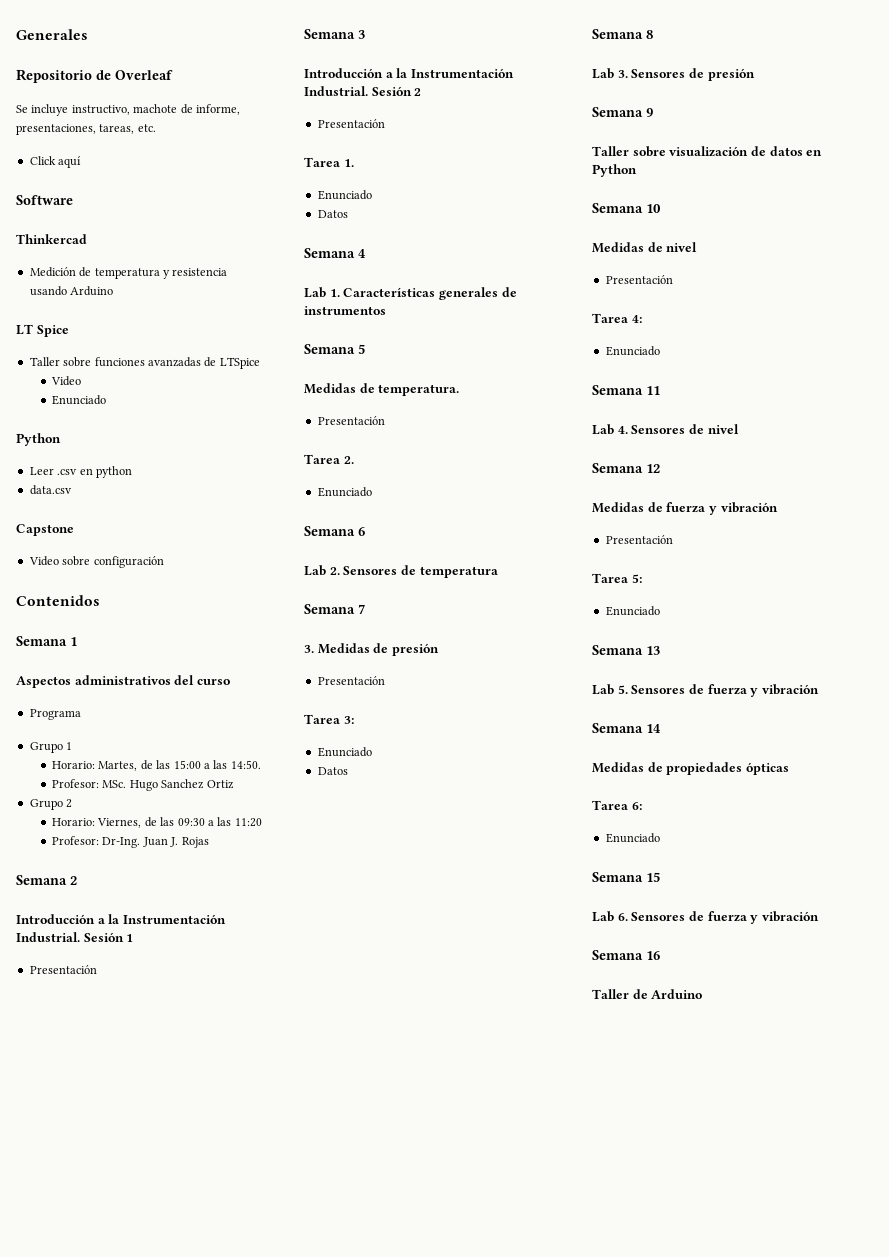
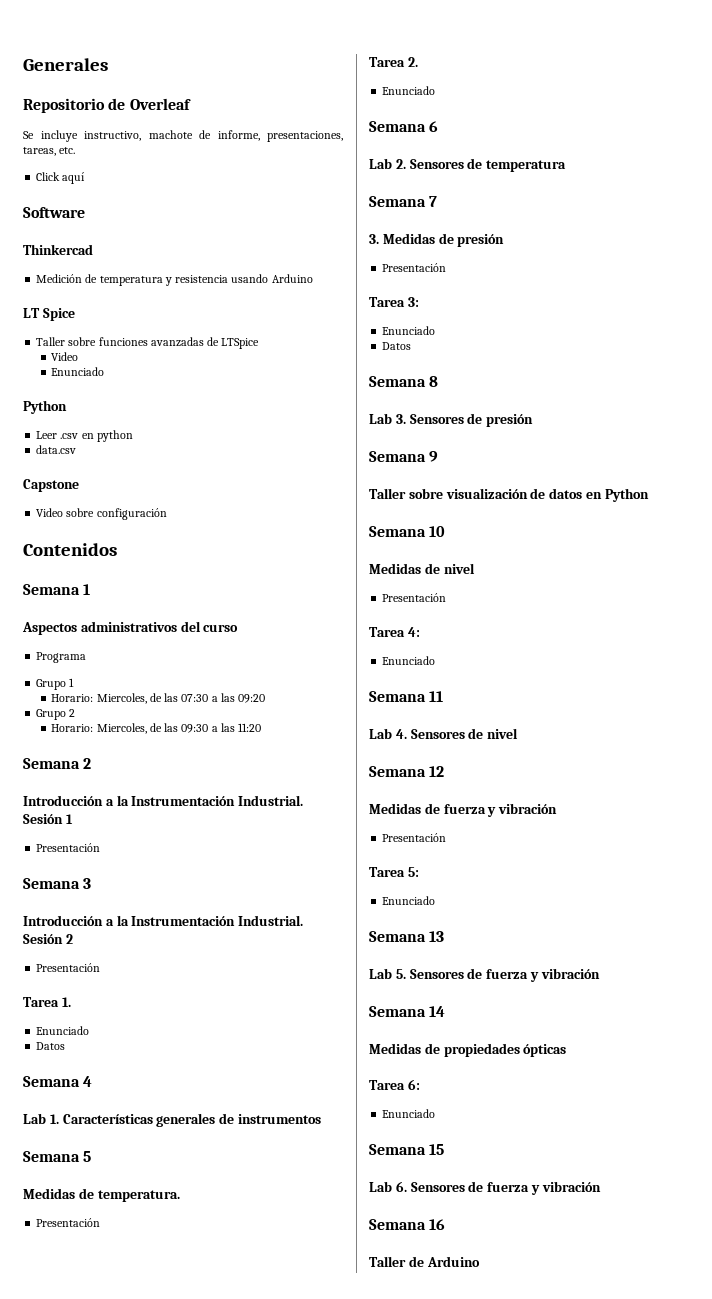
- Horario: Martes, de las 15:00 a las 14:50.
- Profesor: MSc. Hugo Sanchez Ortiz
+ Horario: Miercoles, de las 07:30 a las 09:20
- Horario: Viernes, de las 09:30 a las 11:20
+ Horario: Miercoles, de las 09:30 a las 11:20
- Profesor: Dr-Ing. Juan J. Rojas

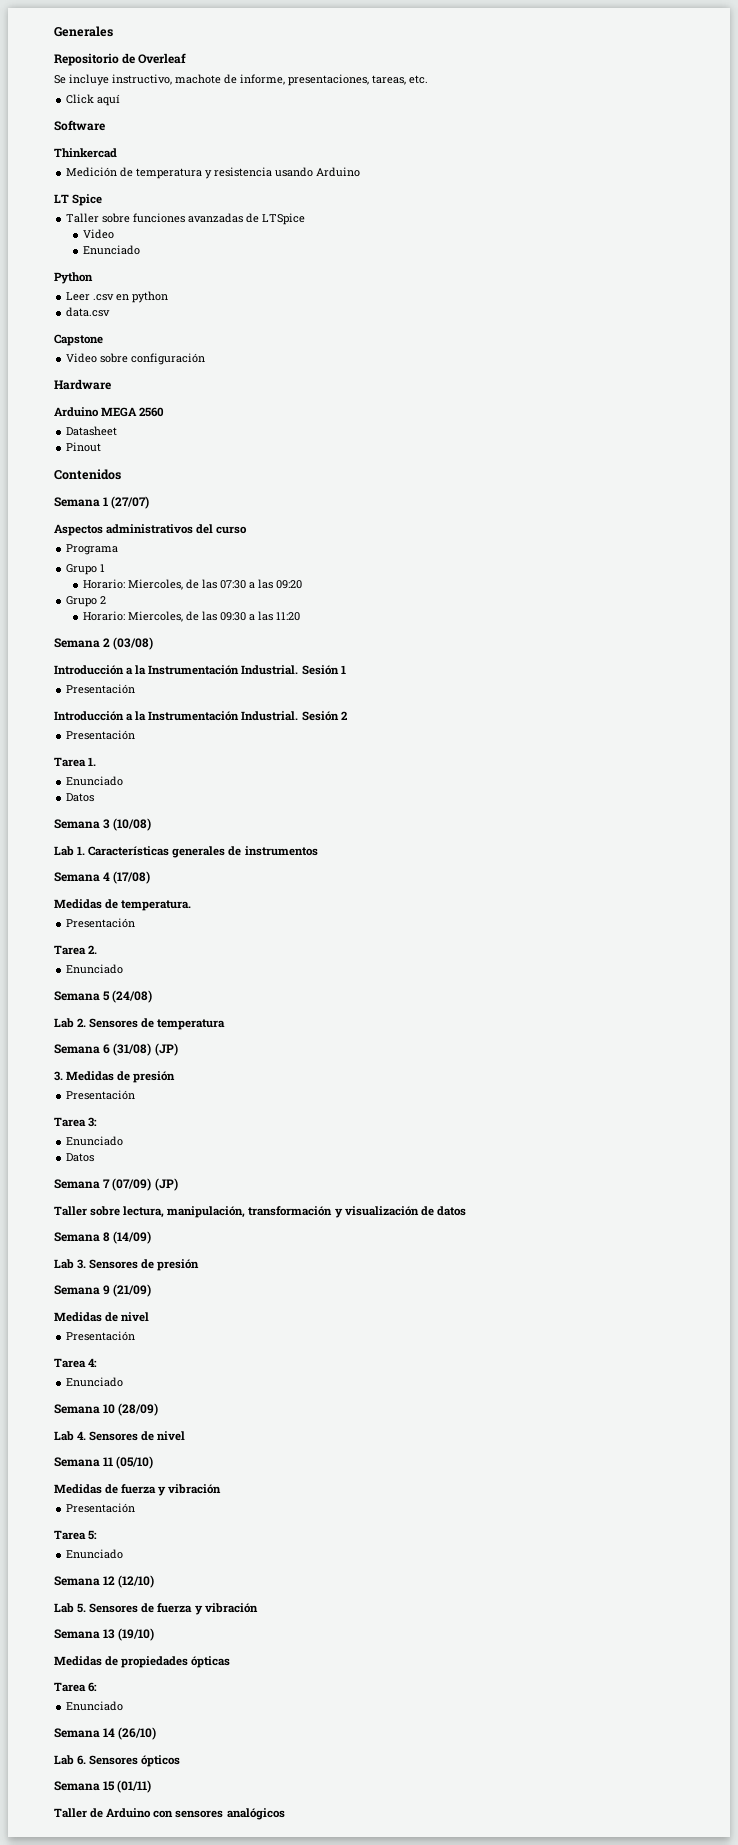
+ Hardware
+ Arduino MEGA 2560
+ Datasheet
+ Pinout
- Semana 1
+ Semana 1 (27/07)
- Semana 2
+ Semana 2 (03/08)
- Semana 3
- Semana 4
+ Semana 3 (10/08)
- Semana 5
+ Semana 4 (17/08)
- Semana 6
+ Semana 5 (24/08)
- Semana 7
+ Semana 6 (31/08) (JP)
+ Semana 7 (07/09) (JP)
+ Taller sobre lectura, manipulación, transformación y visualización de datos
- Semana 8
+ Semana 8 (14/09)
- Semana 9
- Taller sobre visualización de datos en Python
- Semana 10
+ Semana 9 (21/09)
- Semana 11
+ Semana 10 (28/09)
- Semana 12
+ Semana 11 (05/10)
- Semana 13
+ Semana 12 (12/10)
- Semana 14
+ Semana 13 (19/10)
- Semana 15
+ Semana 14 (26/10)
- Lab 6. Sensores de fuerza y vibración
- Semana 16
+ Lab 6. Sensores ópticos
+ Semana 15 (01/11)
- Taller de Arduino
+ Taller de Arduino con sensores analógicos

